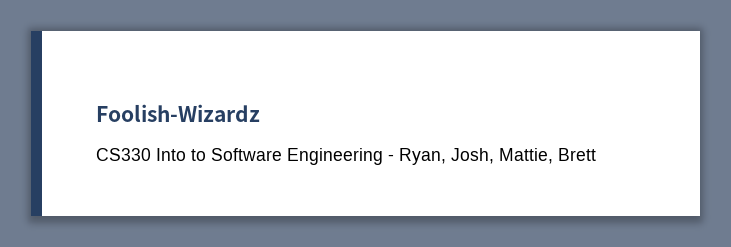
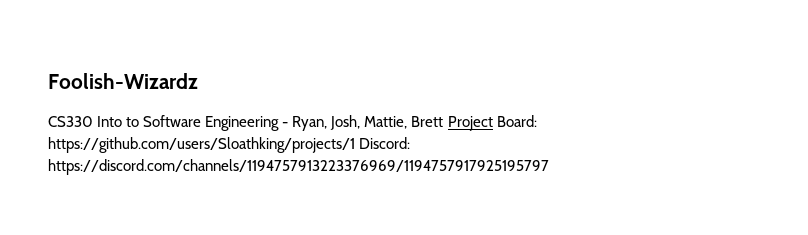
- CS330 Into to Software Engineering - Ryan, Josh, Mattie, Brett
+ CS330 Into to Software Engineering - Ryan, Josh, Mattie, Brett Project Board: https://github.com/users/Sloathking/projects/1 Discord: https://discord.com/channels/1194757913223376969/1194757917925195797

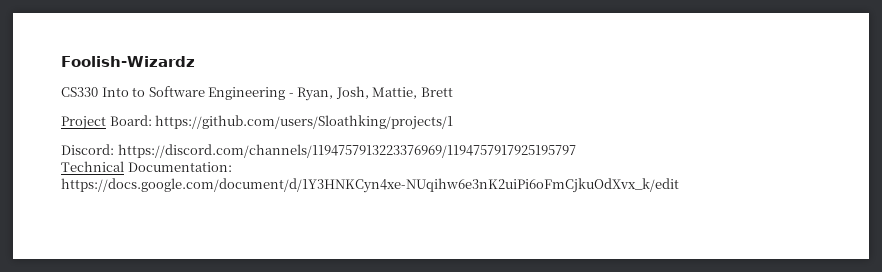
- CS330 Into to Software Engineering - Ryan, Josh, Mattie, Brett Project Board: https://github.com/users/Sloathking/projects/1 Discord: https://discord.com/channels/1194757913223376969/1194757917925195797
+ CS330 Into to Software Engineering - Ryan, Josh, Mattie, Brett
+ Project Board: https://github.com/users/Sloathking/projects/1
+ Discord: https://discord.com/channels/1194757913223376969/1194757917925195797
+ Technical Documentation: https://docs.google.com/document/d/1Y3HNKCyn4xe-NUqihw6e3nK2uiPi6oFmCjkuOdXvx_k/edit

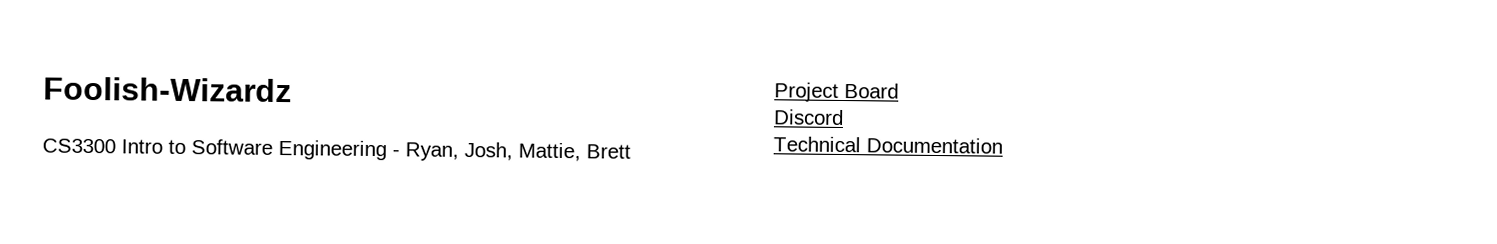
- CS330 Into to Software Engineering - Ryan, Josh, Mattie, Brett
+ CS3300 Intro to Software Engineering - Ryan, Josh, Mattie, Brett
- Project Board: https://github.com/users/Sloathking/projects/1
- Discord: https://discord.com/channels/1194757913223376969/1194757917925195797
+ Project Board
+ Discord
- Technical Documentation: https://docs.google.com/document/d/1Y3HNKCyn4xe-NUqihw6e3nK2uiPi6oFmCjkuOdXvx_k/edit
+ Technical Documentation

